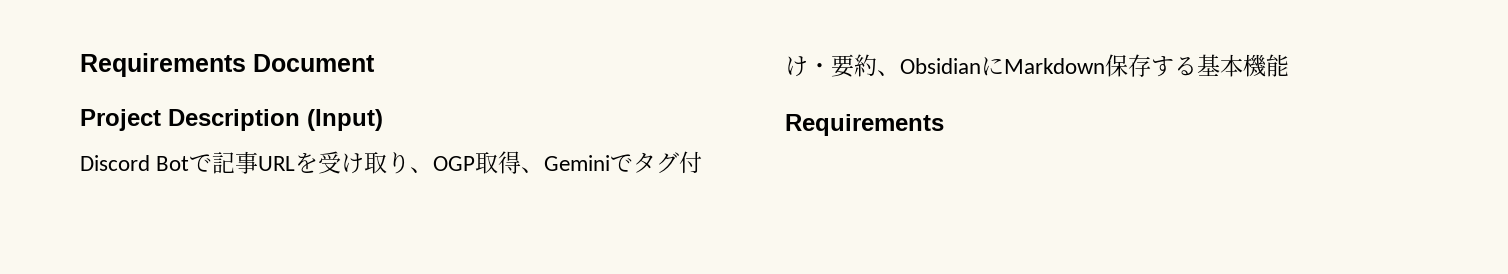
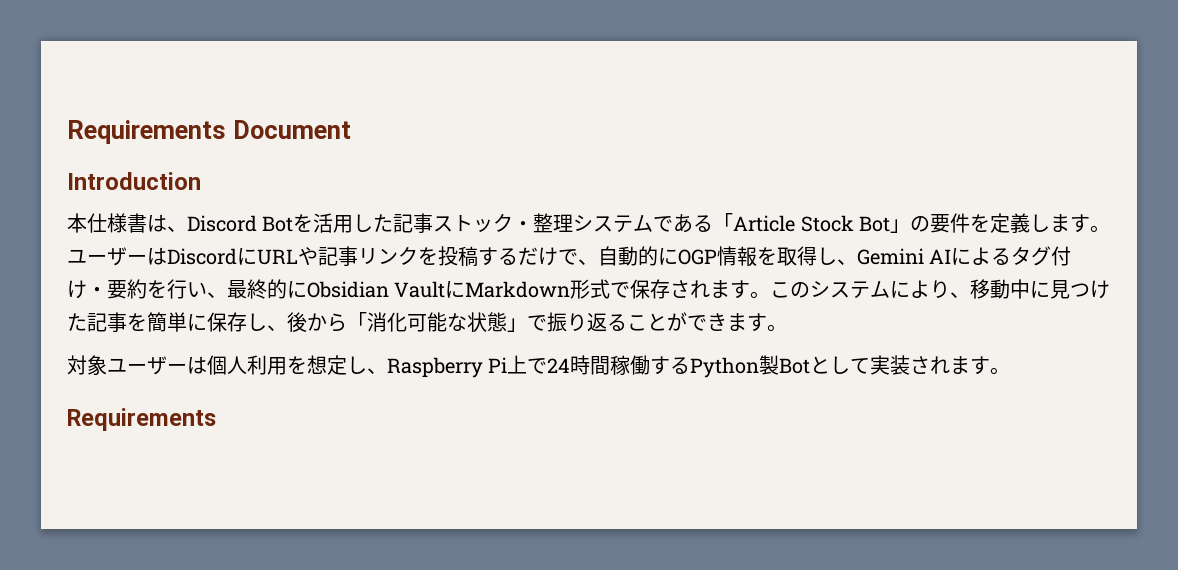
- Project Description (Input)
- Discord Botで記事URLを受け取り、OGP取得、Geminiでタグ付け・要約、ObsidianにMarkdown保存する基本機能
+ Introduction
+ 本仕様書は、Discord Botを活用した記事ストック・整理システムである「Article Stock Bot」の要件を定義します。ユーザーはDiscordにURLや記事リンクを投稿するだけで、自動的にOGP情報を取得し、Gemini AIによるタグ付け・要約を行い、最終的にObsidian VaultにMarkdown形式で保存されます。このシステムにより、移動中に見つけた記事を簡単に保存し、後から「消化可能な状態」で振り返ることができます。
+ 対象ユーザーは個人利用を想定し、Raspberry Pi上で24時間稼働するPython製Botとして実装されます。

